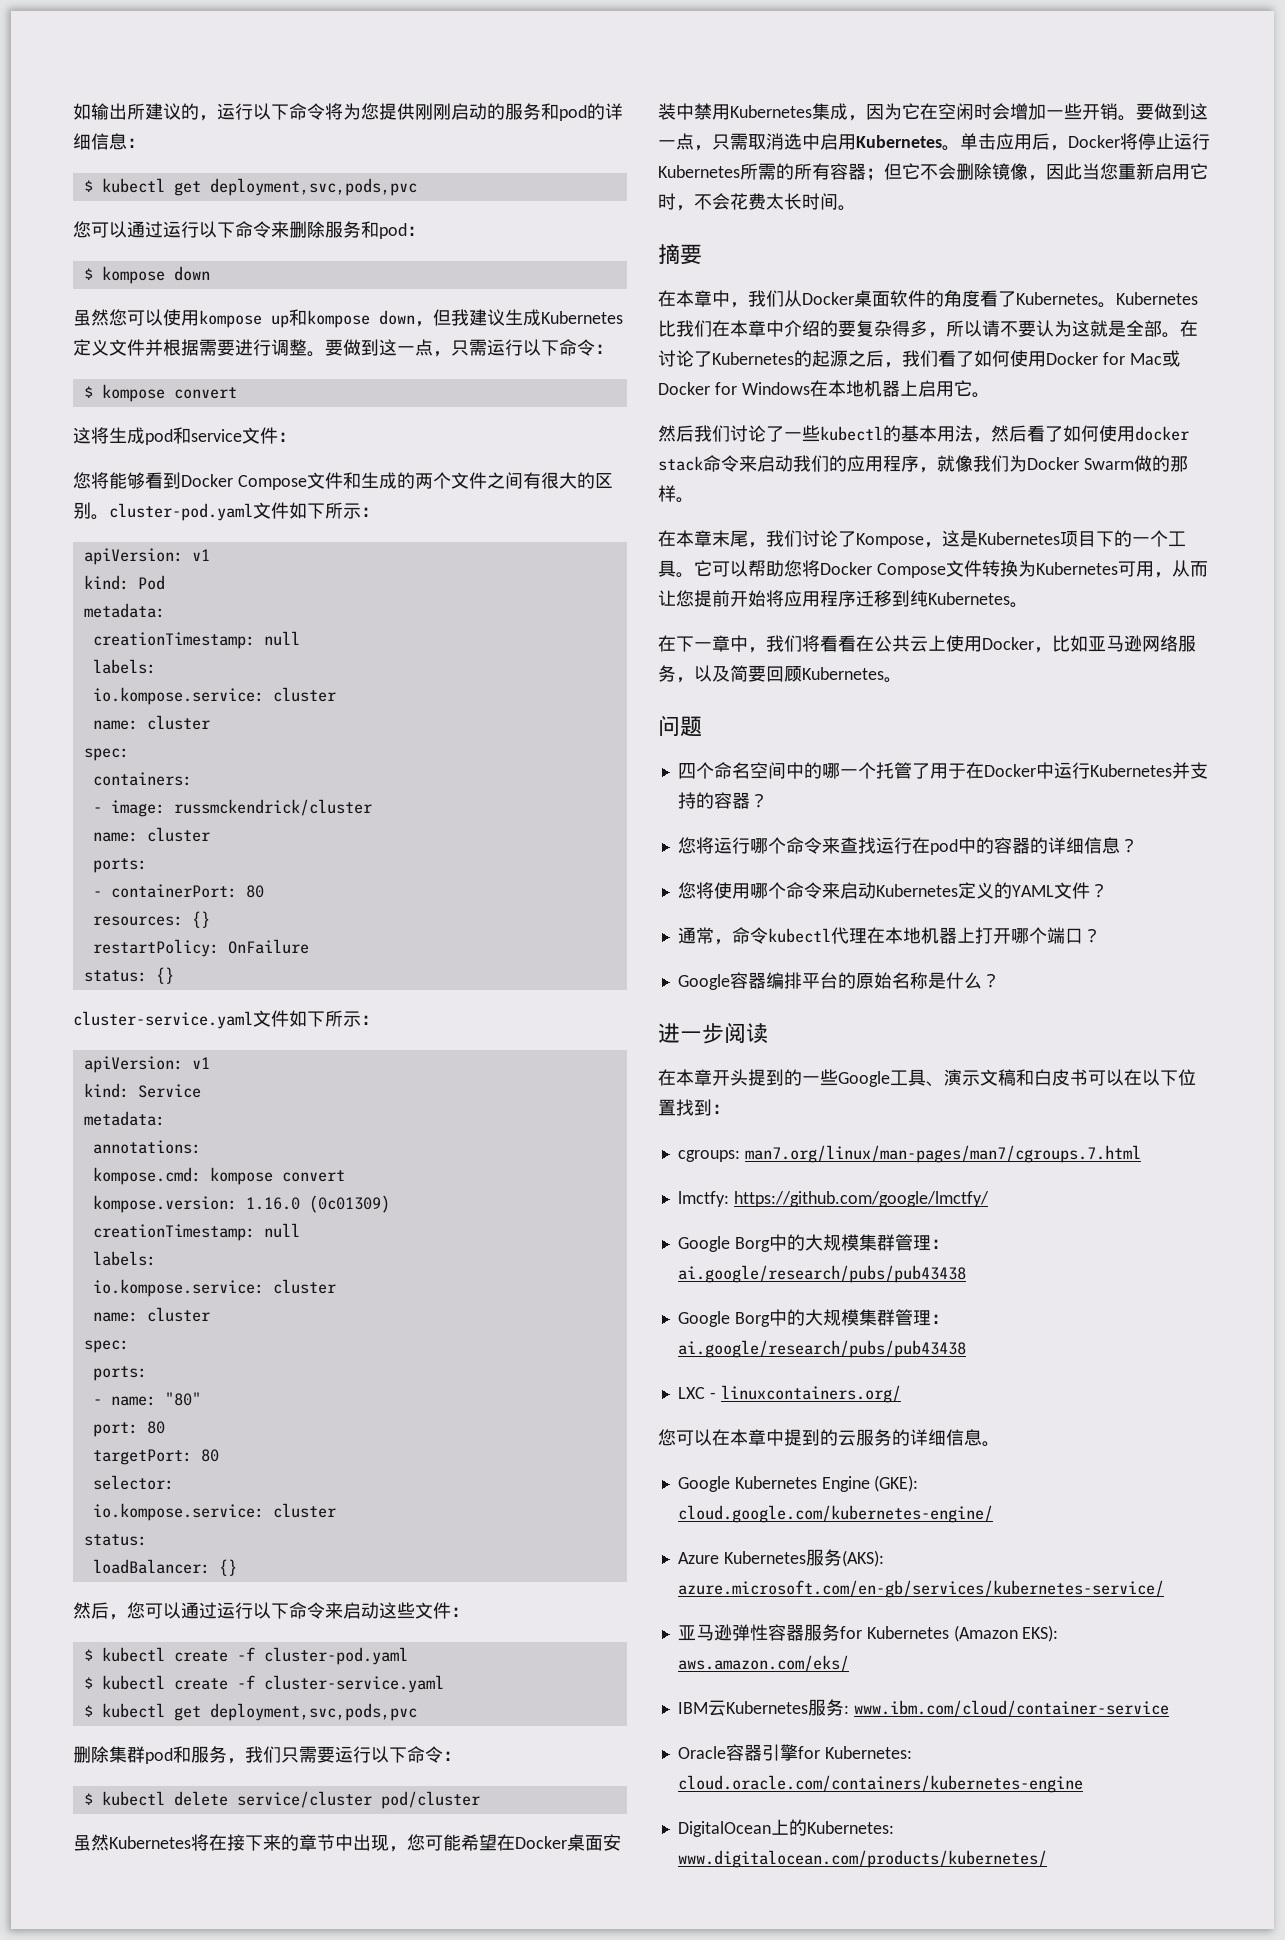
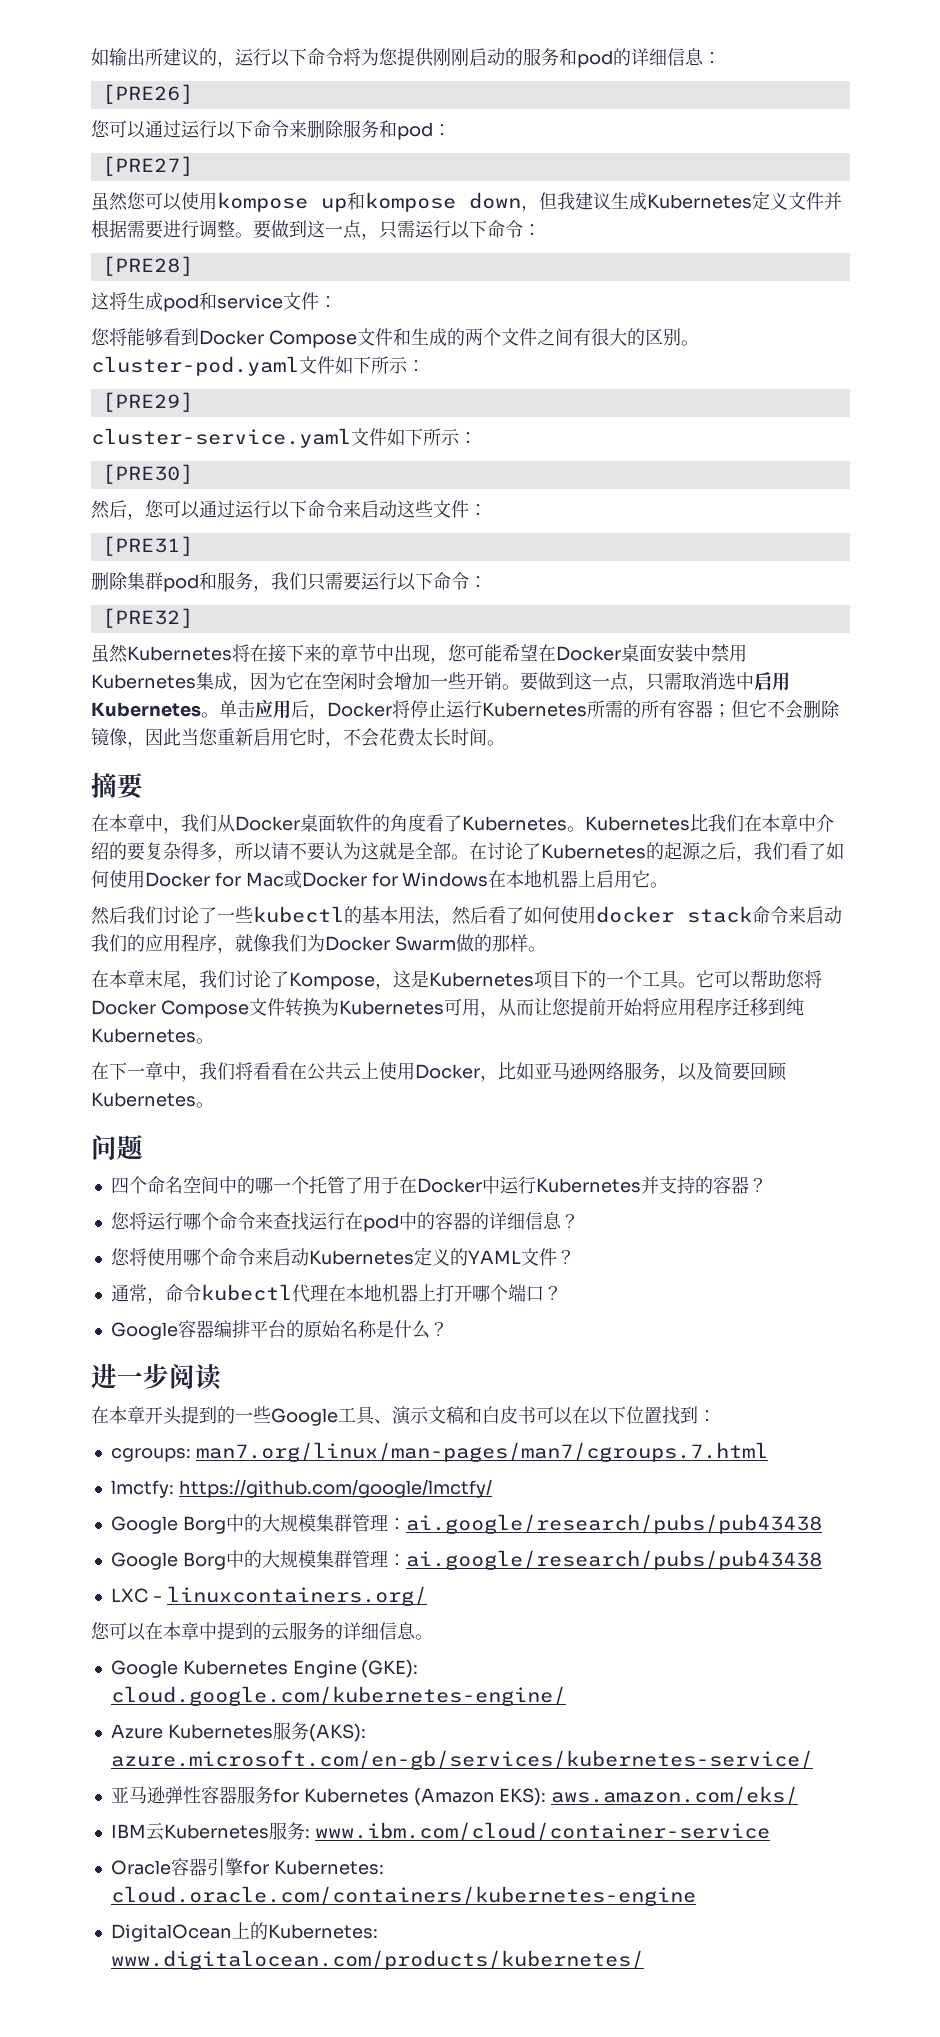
  如输出所建议的，运行以下命令将为您提供刚刚启动的服务和pod的详细信息：
- $ kubectl get deployment,svc,pods,pvc
+ [PRE26]
- $ kompose down
+ [PRE27]
- $ kompose convert
+ [PRE28]
  您将能够看到Docker Compose文件和生成的两个文件之间有很大的区别。cluster-pod.yaml文件如下所示：
- apiVersion: v1
- kind: Pod
- metadata:
- creationTimestamp: null
- labels:
- io.kompose.service: cluster
- name: cluster
- spec:
- containers:
- - image: russmckendrick/cluster
- name: cluster
- ports:
- - containerPort: 80
- resources: {}
- restartPolicy: OnFailure
- status: {}
+ [PRE29]
  cluster-service.yaml文件如下所示：
- apiVersion: v1
- kind: Service
- metadata:
- annotations:
- kompose.cmd: kompose convert
- kompose.version: 1.16.0 (0c01309)
- creationTimestamp: null
- labels:
- io.kompose.service: cluster
- name: cluster
- spec:
- ports:
- - name: "80"
- port: 80
- targetPort: 80
- selector:
- io.kompose.service: cluster
- status:
- loadBalancer: {}
+ [PRE30]
- $ kubectl create -f cluster-pod.yaml
- $ kubectl create -f cluster-service.yaml
- $ kubectl get deployment,svc,pods,pvc
+ [PRE31]
- $ kubectl delete service/cluster pod/cluster
+ [PRE32]

